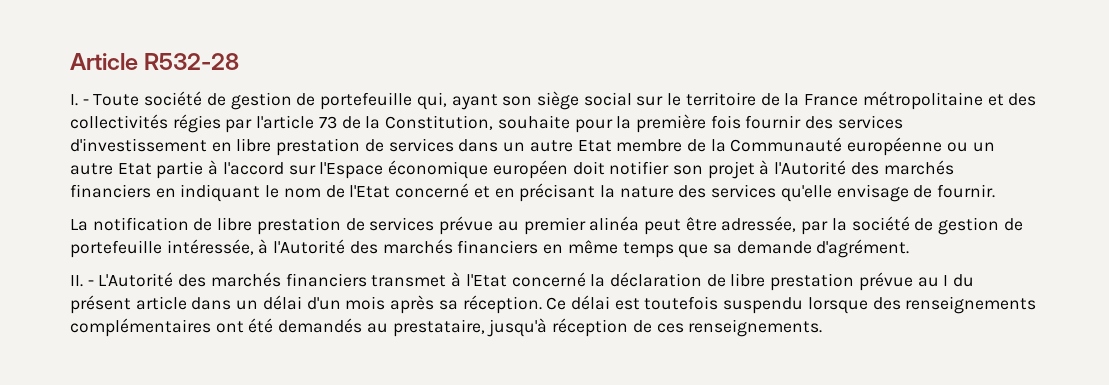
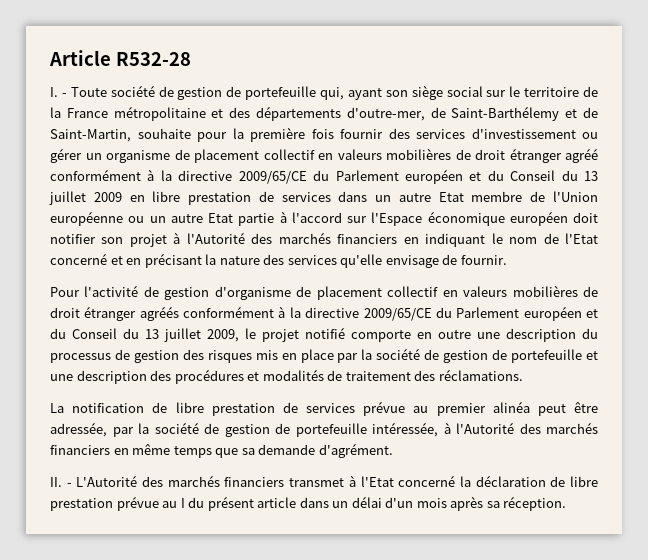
- I. - Toute société de gestion de portefeuille qui, ayant son siège social sur le territoire de la France métropolitaine et des collectivités régies par l'article 73 de la Constitution, souhaite pour la première fois fournir des services d'investissement en libre prestation de services dans un autre Etat membre de la Communauté européenne ou un autre Etat partie à l'accord sur l'Espace économique européen doit notifier son projet à l'Autorité des marchés financiers en indiquant le nom de l'Etat concerné et en précisant la nature des services qu'elle envisage de fournir.
+ I. - Toute société de gestion de portefeuille qui, ayant son siège social sur le territoire de la France métropolitaine et des départements d'outre-mer, de Saint-Barthélemy et de Saint-Martin, souhaite pour la première fois fournir des services d'investissement ou gérer un organisme de placement collectif en valeurs mobilières de droit étranger agréé conformément à la directive 2009/65/CE du Parlement européen et du Conseil du 13 juillet 2009 en libre prestation de services dans un autre Etat membre de l'Union européenne ou un autre Etat partie à l'accord sur l'Espace économique européen doit notifier son projet à l'Autorité des marchés financiers en indiquant le nom de l'Etat concerné et en précisant la nature des services qu'elle envisage de fournir.
+ Pour l'activité de gestion d'organisme de placement collectif en valeurs mobilières de droit étranger agréés conformément à la directive 2009/65/CE du Parlement européen et du Conseil du 13 juillet 2009, le projet notifié comporte en outre une description du processus de gestion des risques mis en place par la société de gestion de portefeuille et une description des procédures et modalités de traitement des réclamations.
- Ce délai est toutefois suspendu lorsque des renseignements complémentaires ont été demandés au prestataire, jusqu'à réception de ces renseignements.

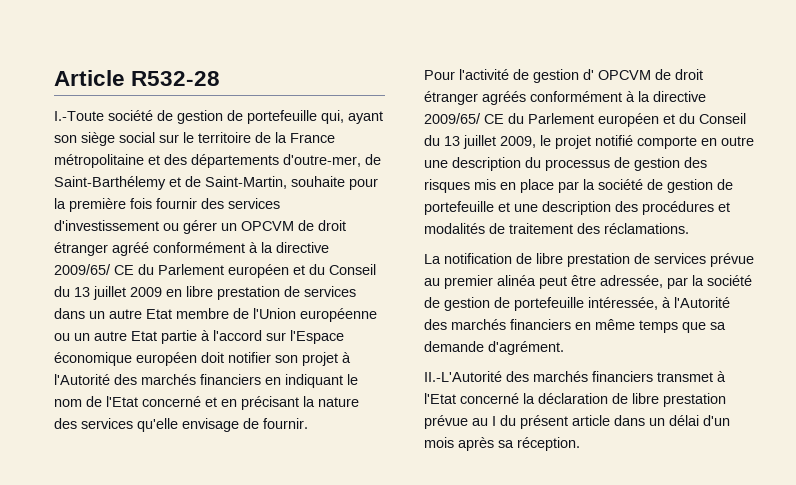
- I. - Toute société de gestion de portefeuille qui, ayant son siège social sur le territoire de la France métropolitaine et des départements d'outre-mer, de Saint-Barthélemy et de Saint-Martin, souhaite pour la première fois fournir des services d'investissement ou gérer un organisme de placement collectif en valeurs mobilières de droit étranger agréé conformément à la directive 2009/65/CE du Parlement européen et du Conseil du 13 juillet 2009 en libre prestation de services dans un autre Etat membre de l'Union européenne ou un autre Etat partie à l'accord sur l'Espace économique européen doit notifier son projet à l'Autorité des marchés financiers en indiquant le nom de l'Etat concerné et en précisant la nature des services qu'elle envisage de fournir.
+ I.-Toute société de gestion de portefeuille qui, ayant son siège social sur le territoire de la France métropolitaine et des départements d'outre-mer, de Saint-Barthélemy et de Saint-Martin, souhaite pour la première fois fournir des services d'investissement ou gérer un OPCVM de droit étranger agréé conformément à la directive 2009/65/ CE du Parlement européen et du Conseil du 13 juillet 2009 en libre prestation de services dans un autre Etat membre de l'Union européenne ou un autre Etat partie à l'accord sur l'Espace économique européen doit notifier son projet à l'Autorité des marchés financiers en indiquant le nom de l'Etat concerné et en précisant la nature des services qu'elle envisage de fournir.
- Pour l'activité de gestion d'organisme de placement collectif en valeurs mobilières de droit étranger agréés conformément à la directive 2009/65/CE du Parlement européen et du Conseil du 13 juillet 2009, le projet notifié comporte en outre une description du processus de gestion des risques mis en place par la société de gestion de portefeuille et une description des procédures et modalités de traitement des réclamations.
+ Pour l'activité de gestion d' OPCVM de droit étranger agréés conformément à la directive 2009/65/ CE du Parlement européen et du Conseil du 13 juillet 2009, le projet notifié comporte en outre une description du processus de gestion des risques mis en place par la société de gestion de portefeuille et une description des procédures et modalités de traitement des réclamations.
- II. - L'Autorité des marchés financiers transmet à l'Etat concerné la déclaration de libre prestation prévue au I du présent article dans un délai d'un mois après sa réception.
+ II.-L'Autorité des marchés financiers transmet à l'Etat concerné la déclaration de libre prestation prévue au I du présent article dans un délai d'un mois après sa réception.

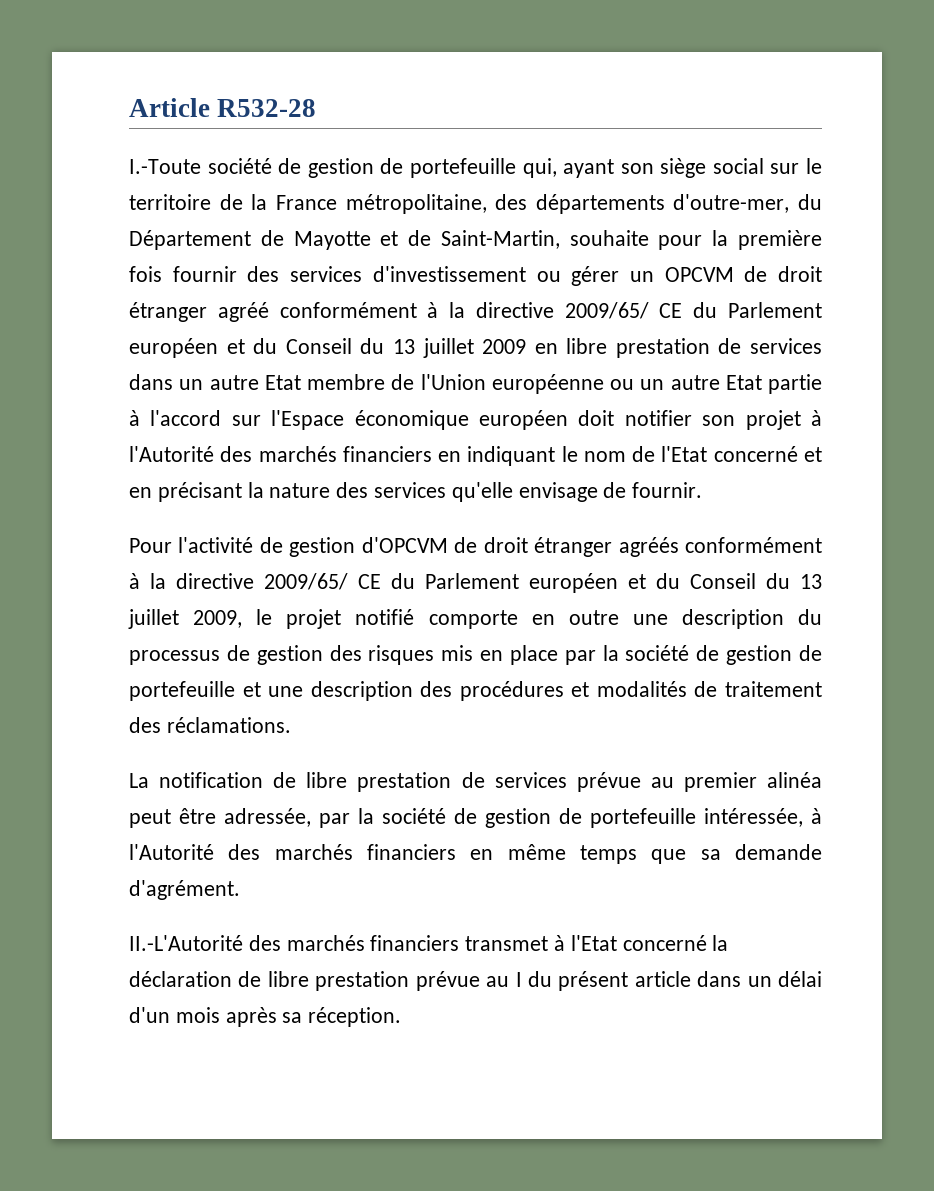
- I.-Toute société de gestion de portefeuille qui, ayant son siège social sur le territoire de la France métropolitaine et des départements d'outre-mer, de Saint-Barthélemy et de Saint-Martin, souhaite pour la première fois fournir des services d'investissement ou gérer un OPCVM de droit étranger agréé conformément à la directive 2009/65/ CE du Parlement européen et du Conseil du 13 juillet 2009 en libre prestation de services dans un autre Etat membre de l'Union européenne ou un autre Etat partie à l'accord sur l'Espace économique européen doit notifier son projet à l'Autorité des marchés financiers en indiquant le nom de l'Etat concerné et en précisant la nature des services qu'elle envisage de fournir.
+ I.-Toute société de gestion de portefeuille qui, ayant son siège social sur le territoire de la France métropolitaine, des départements d'outre-mer, du Département de Mayotte et de Saint-Martin, souhaite pour la première fois fournir des services d'investissement ou gérer un OPCVM de droit étranger agréé conformément à la directive 2009/65/ CE du Parlement européen et du Conseil du 13 juillet 2009 en libre prestation de services dans un autre Etat membre de l'Union européenne ou un autre Etat partie à l'accord sur l'Espace économique européen doit notifier son projet à l'Autorité des marchés financiers en indiquant le nom de l'Etat concerné et en précisant la nature des services qu'elle envisage de fournir.
- Pour l'activité de gestion d' OPCVM de droit étranger agréés conformément à la directive 2009/65/ CE du Parlement européen et du Conseil du 13 juillet 2009, le projet notifié comporte en outre une description du processus de gestion des risques mis en place par la société de gestion de portefeuille et une description des procédures et modalités de traitement des réclamations.
+ Pour l'activité de gestion d'OPCVM de droit étranger agréés conformément à la directive 2009/65/ CE du Parlement européen et du Conseil du 13 juillet 2009, le projet notifié comporte en outre une description du processus de gestion des risques mis en place par la société de gestion de portefeuille et une description des procédures et modalités de traitement des réclamations.

